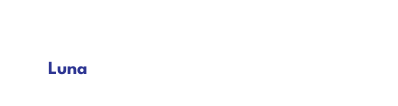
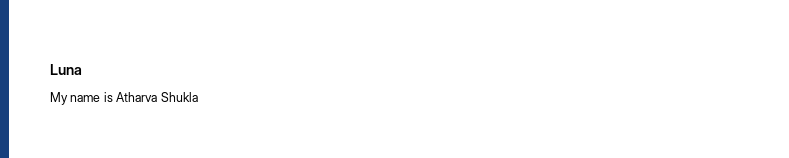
+ My name is Atharva Shukla

